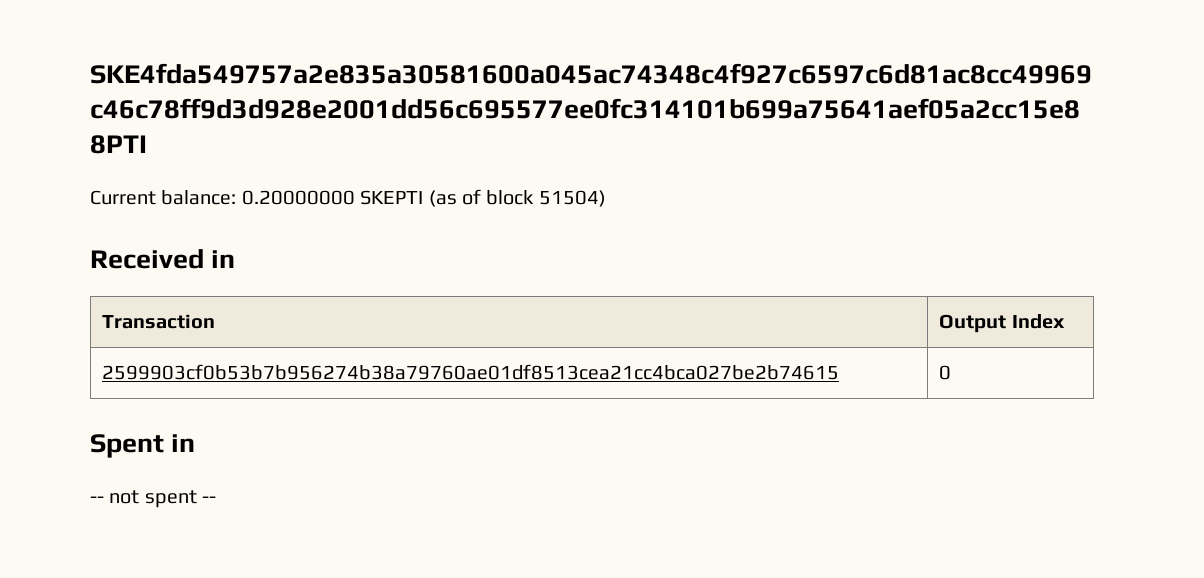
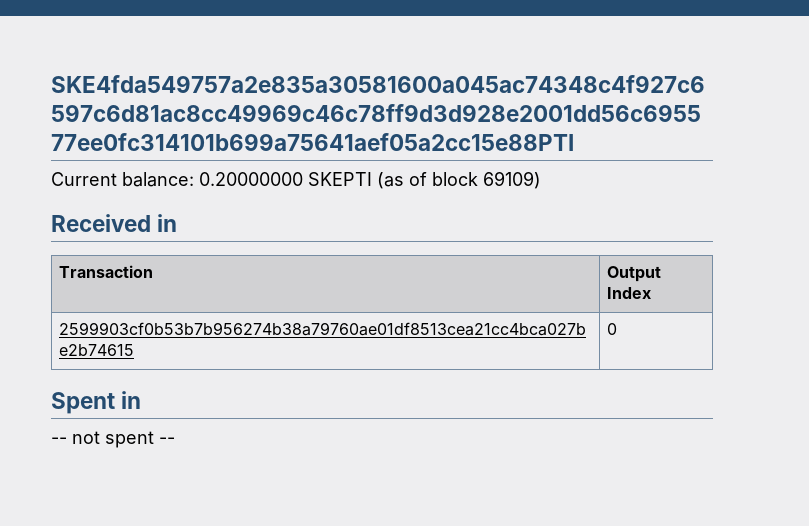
- Current balance: 0.20000000 SKEPTI (as of block 51504)
+ Current balance: 0.20000000 SKEPTI (as of block 69109)

